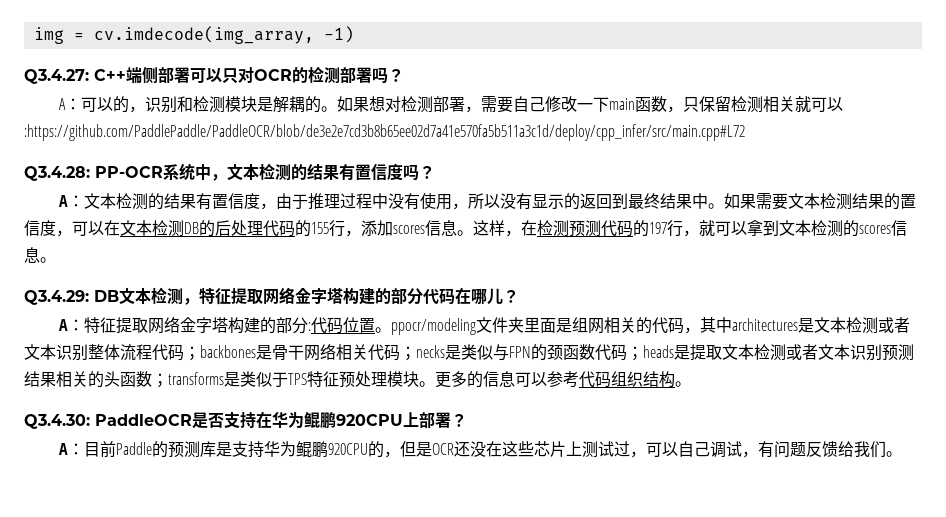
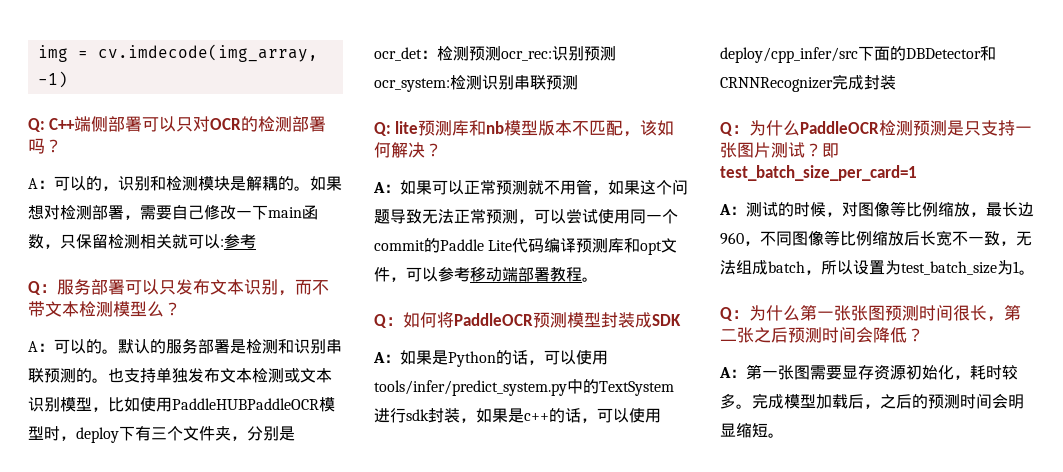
- Q3.4.27: C++端侧部署可以只对OCR的检测部署吗？
+ Q: C++端侧部署可以只对OCR的检测部署吗？
- 如果想对检测部署，需要自己修改一下main函数，只保留检测相关就可以:https://github.com/PaddlePaddle/PaddleOCR/blob/de3e2e7cd3b8b65ee02d7a41e570fa5b511a3c1d/deploy/cpp_infer/src/main.cpp#L72
- Q3.4.28: PP-OCR系统中，文本检测的结果有置信度吗？
- A：文本检测的结果有置信度，由于推理过程中没有使用，所以没有显示的返回到最终结果中。如果需要文本检测结果的置信度，可以在文本检测DB的后处理代码的155行，添加scores信息。这样，在检测预测代码的197行，就可以拿到文本检测的scores信息。
- Q3.4.29: DB文本检测，特征提取网络金字塔构建的部分代码在哪儿？
- A：特征提取网络金字塔构建的部分:代码位置。ppocr/modeling文件夹里面是组网相关的代码，其中architectures是文本检测或者文本识别整体流程代码；backbones是骨干网络相关代码；necks是类似与FPN的颈函数代码；heads是提取文本检测或者文本识别预测结果相关的头函数；transforms是类似于TPS特征预处理模块。更多的信息可以参考代码组织结构。
- Q3.4.30: PaddleOCR是否支持在华为鲲鹏920CPU上部署？
- A：目前Paddle的预测库是支持华为鲲鹏920CPU的，但是OCR还没在这些芯片上测试过，可以自己调试，有问题反馈给我们。
+ 如果想对检测部署，需要自己修改一下main函数，只保留检测相关就可以:参考
+ Q：服务部署可以只发布文本识别，而不带文本检测模型么？
+ A：可以的。默认的服务部署是检测和识别串联预测的。也支持单独发布文本检测或文本识别模型，比如使用PaddleHUBPaddleOCR模型时，deploy下有三个文件夹，分别是ocr_det：检测预测ocr_rec:识别预测ocr_system:检测识别串联预测
+ Q: lite预测库和nb模型版本不匹配，该如何解决？
+ A：如果可以正常预测就不用管，如果这个问题导致无法正常预测，可以尝试使用同一个commit的Paddle Lite代码编译预测库和opt文件，可以参考移动端部署教程。
+ Q：如何将PaddleOCR预测模型封装成SDK
+ A：如果是Python的话，可以使用tools/infer/predict_system.py中的TextSystem进行sdk封装，如果是c++的话，可以使用deploy/cpp_infer/src下面的DBDetector和CRNNRecognizer完成封装
+ Q：为什么PaddleOCR检测预测是只支持一张图片测试？即test_batch_size_per_card=1
+ A：测试的时候，对图像等比例缩放，最长边960，不同图像等比例缩放后长宽不一致，无法组成batch，所以设置为test_batch_size为1。
+ Q：为什么第一张张图预测时间很长，第二张之后预测时间会降低？
+ A：第一张图需要显存资源初始化，耗时较多。完成模型加载后，之后的预测时间会明显缩短。

